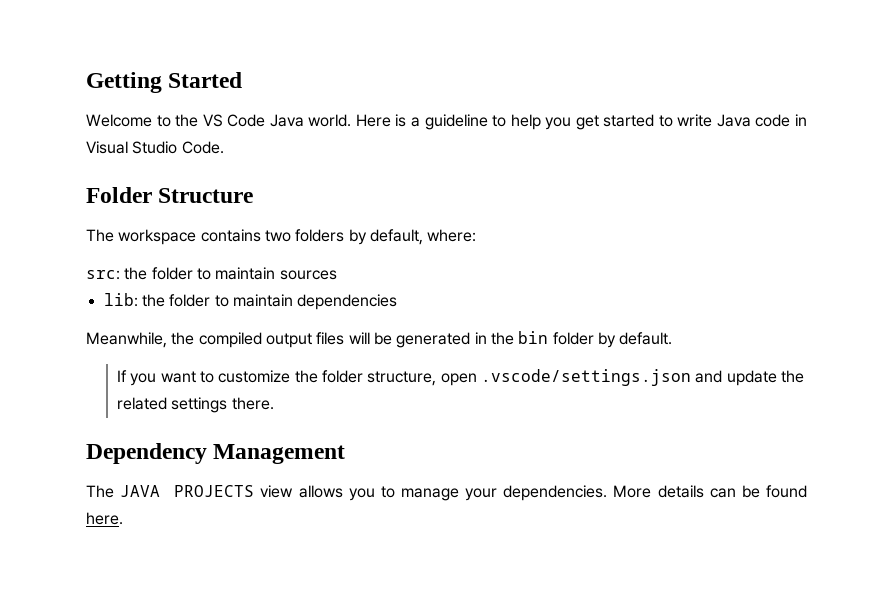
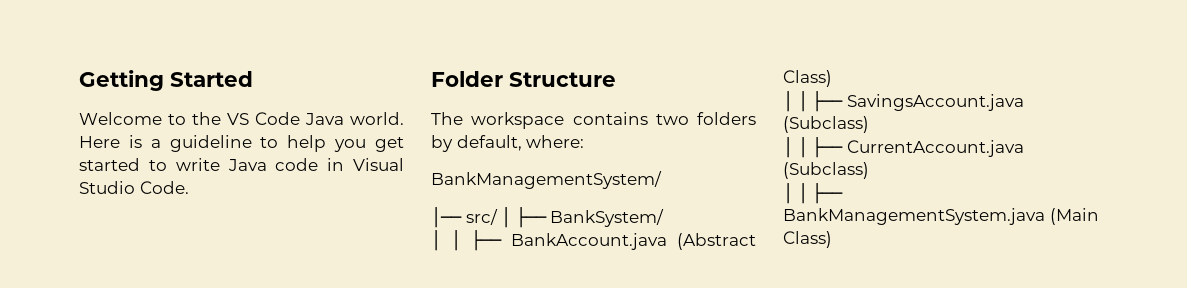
- src: the folder to maintain sources
- lib: the folder to maintain dependencies
- Meanwhile, the compiled output files will be generated in the bin folder by default.
- If you want to customize the folder structure, open .vscode/settings.json and update the related settings there.
- Dependency Management
- The JAVA PROJECTS view allows you to manage your dependencies. More details can be found here.
+ BankManagementSystem/
+ │── src/ │ ├── BankSystem/
+ │ │ ├── BankAccount.java (Abstract Class)
+ │ │ ├── SavingsAccount.java (Subclass)
+ │ │ ├── CurrentAccount.java (Subclass)
+ │ │ ├── BankManagementSystem.java (Main Class)

